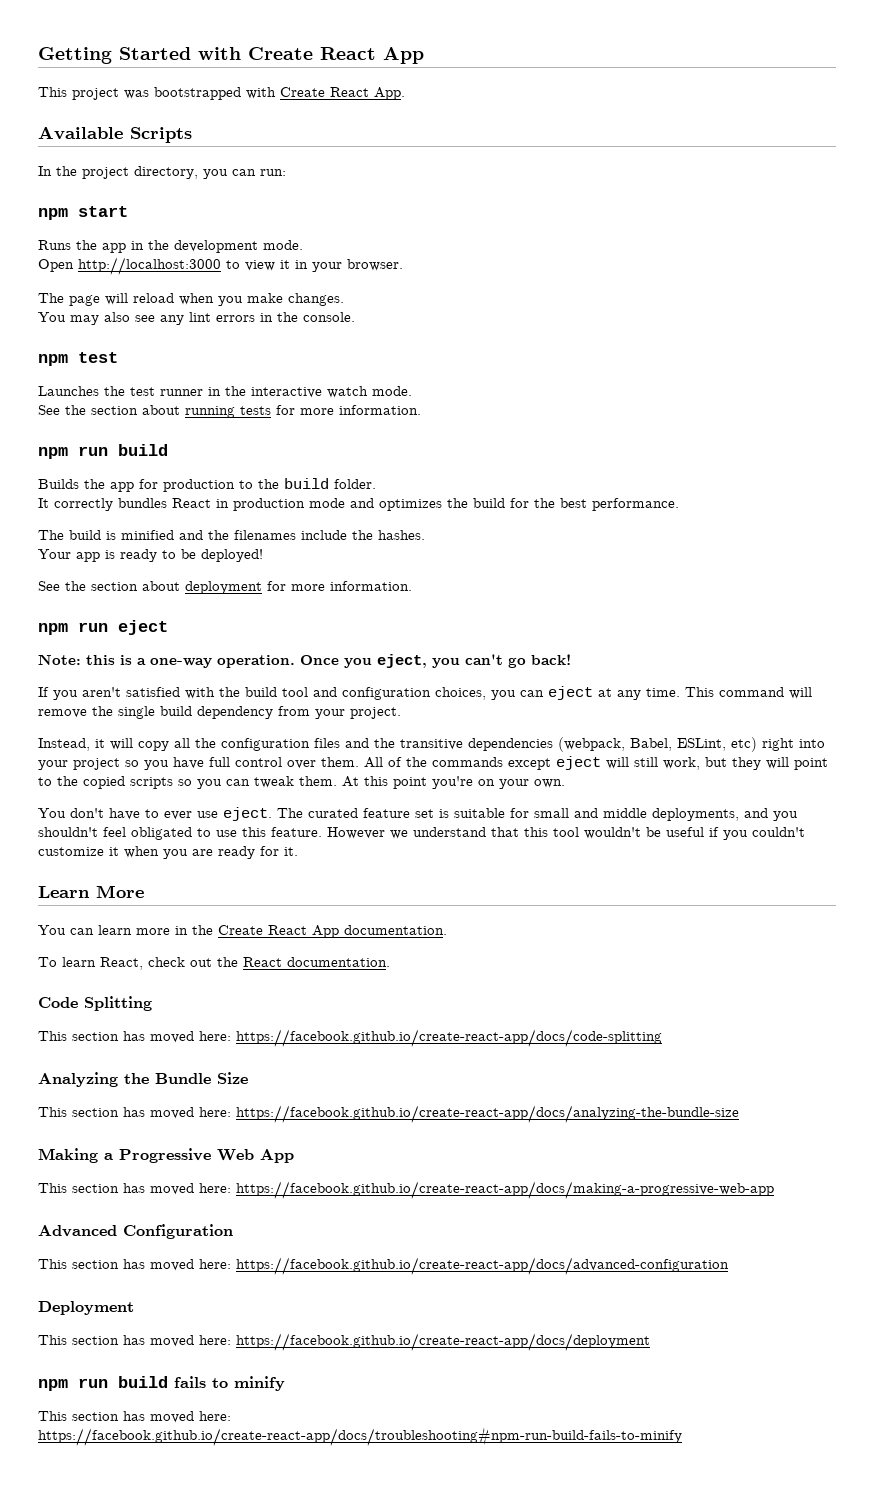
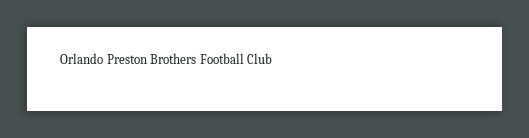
- Getting Started with Create React App
- This project was bootstrapped with Create React App.
- Available Scripts
- In the project directory, you can run:
- npm start
- Runs the app in the development mode.
- Open http://localhost:3000 to view it in your browser.
- The page will reload when you make changes.
- You may also see any lint errors in the console.
- npm test
- Launches the test runner in the interactive watch mode.
- See the section about running tests for more information.
- npm run build
- Builds the app for production to the build folder.
- It correctly bundles React in production mode and optimizes the build for the best performance.
- The build is minified and the filenames include the hashes.
- Your app is ready to be deployed!
- See the section about deployment for more information.
- npm run eject
- Note: this is a one-way operation. Once you eject, you can't go back!
- If you aren't satisfied with the build tool and configuration choices, you can eject at any time. This command will remove the single build dependency from your project.
- Instead, it will copy all the configuration files and the transitive dependencies (webpack, Babel, ESLint, etc) right into your project so you have full control over them. All of the commands except eject will still work, but they will point to the copied scripts so you can tweak them. At this point you're on your own.
- You don't have to ever use eject. The curated feature set is suitable for small and middle deployments, and you shouldn't feel obligated to use this feature. However we understand that this tool wouldn't be useful if you couldn't customize it when you are ready for it.
- Learn More
- You can learn more in the Create React App documentation.
- To learn React, check out the React documentation.
- Code Splitting
- This section has moved here: https://facebook.github.io/create-react-app/docs/code-splitting
- Analyzing the Bundle Size
- This section has moved here: https://facebook.github.io/create-react-app/docs/analyzing-the-bundle-size
- Making a Progressive Web App
- This section has moved here: https://facebook.github.io/create-react-app/docs/making-a-progressive-web-app
- Advanced Configuration
- This section has moved here: https://facebook.github.io/create-react-app/docs/advanced-configuration
- Deployment
- This section has moved here: https://facebook.github.io/create-react-app/docs/deployment
- npm run build fails to minify
- This section has moved here: https://facebook.github.io/create-react-app/docs/troubleshooting#npm-run-build-fails-to-minify
+ Orlando Preston Brothers Football Club

